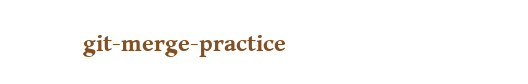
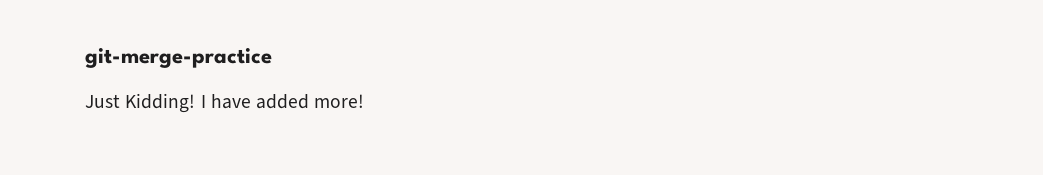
+ Just Kidding! I have added more!

